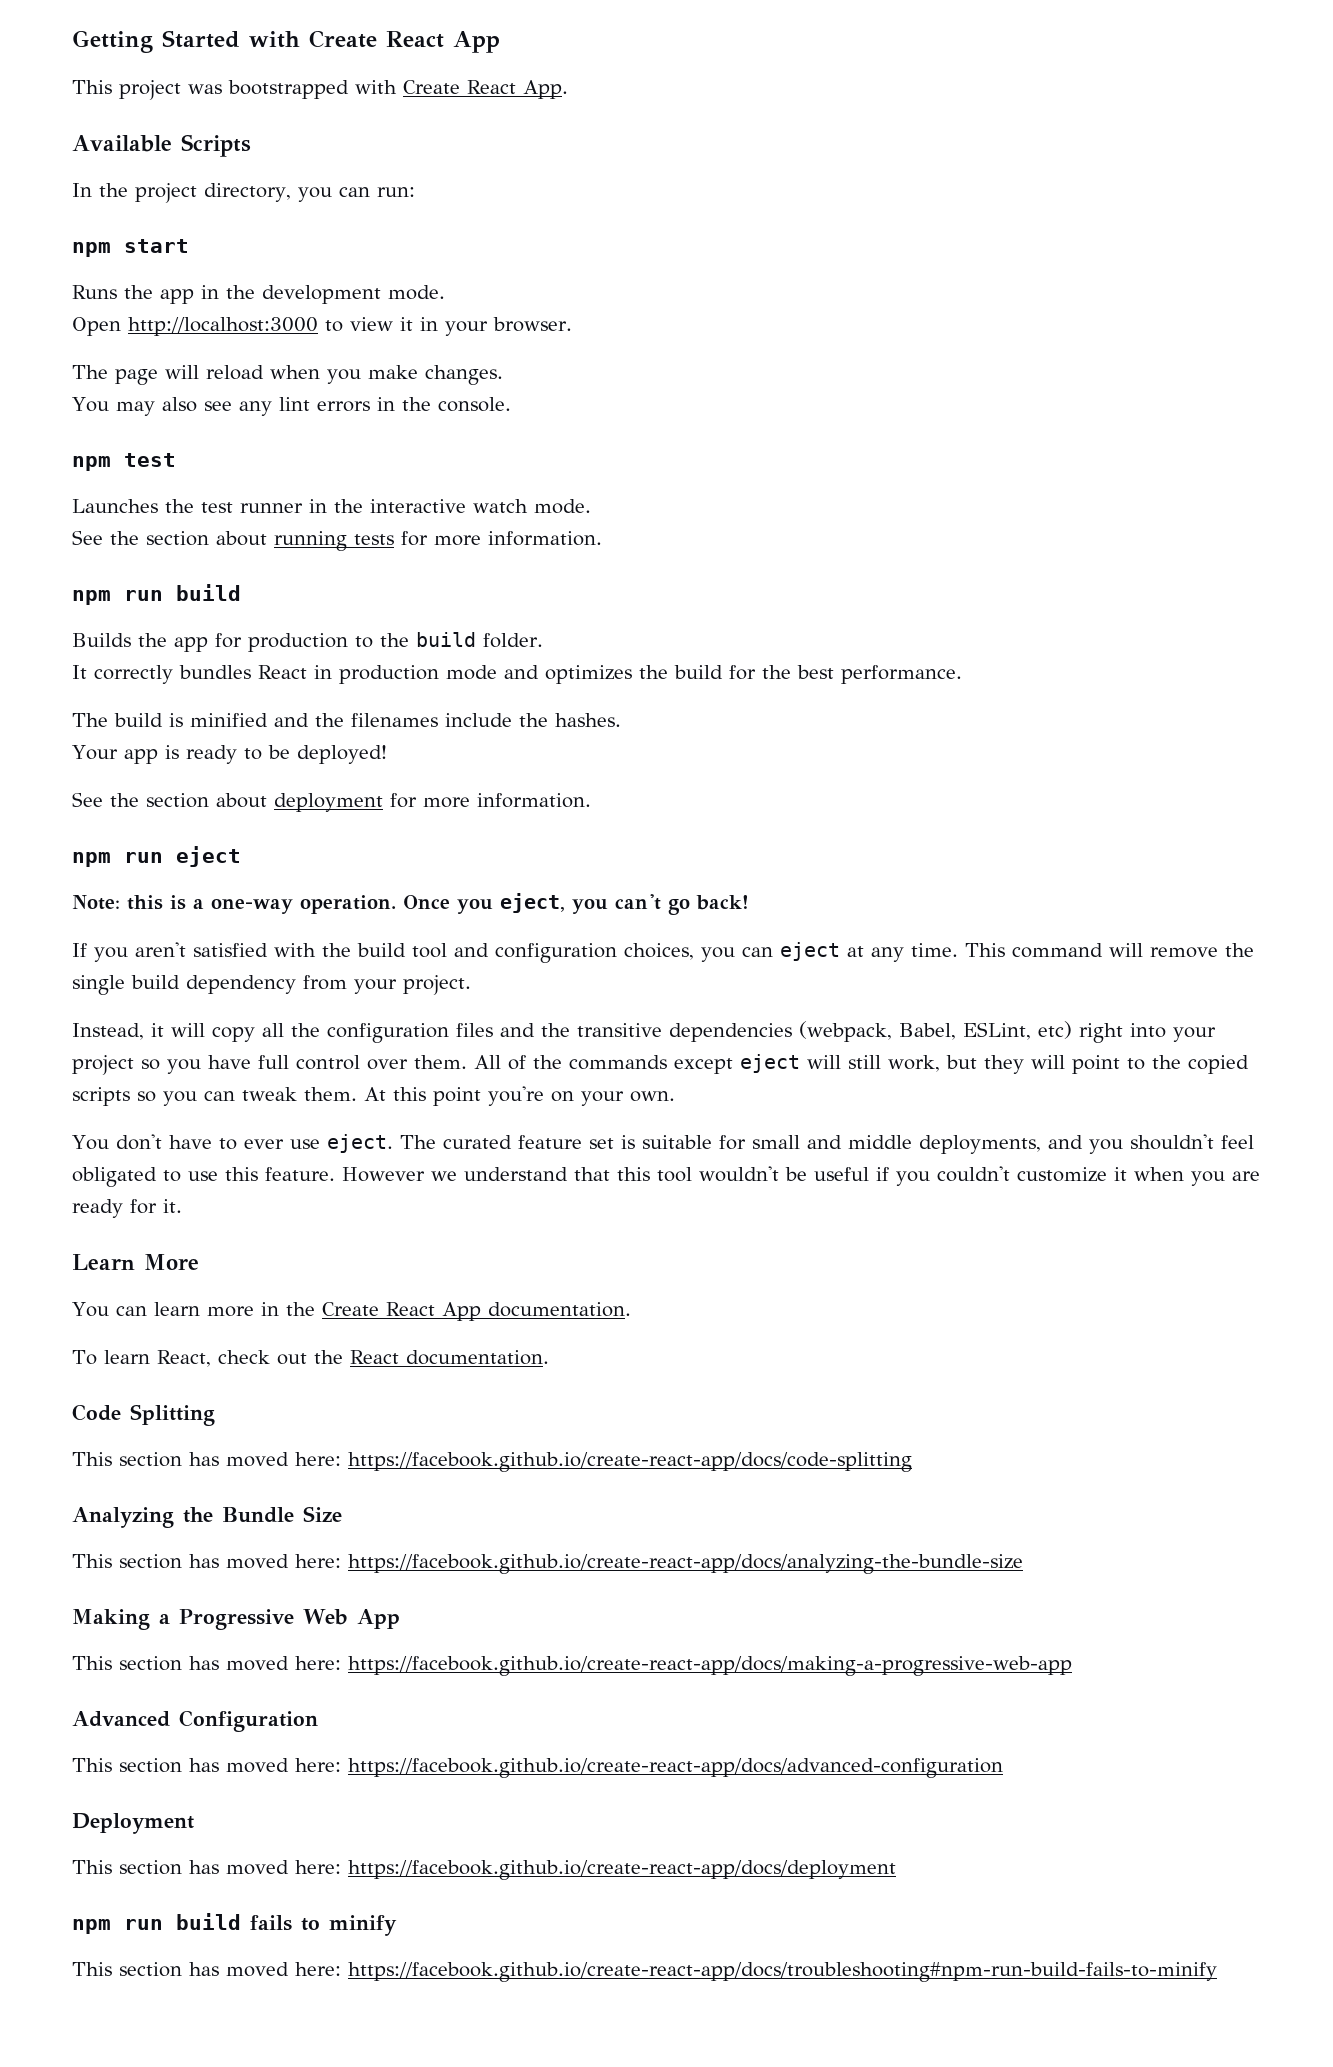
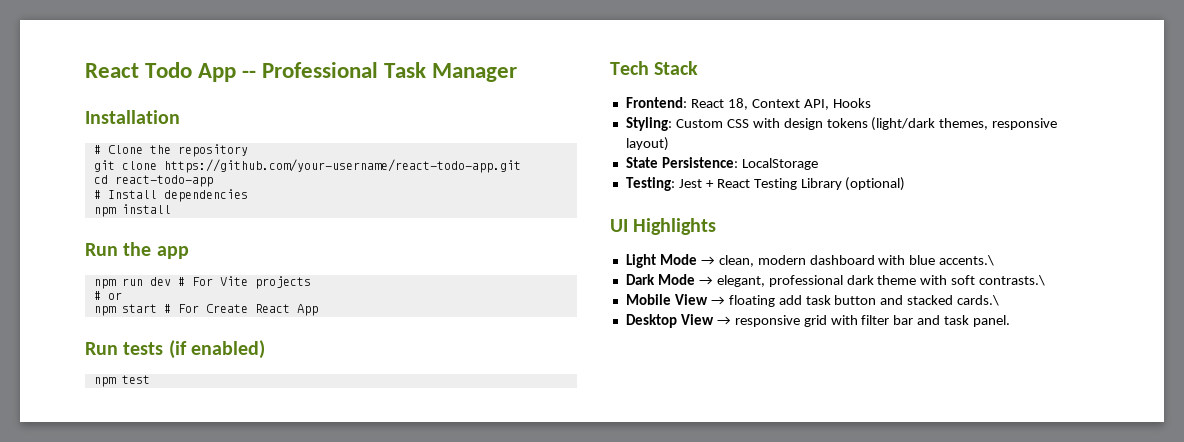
- Getting Started with Create React App
- This project was bootstrapped with Create React App.
- Available Scripts
- In the project directory, you can run:
- npm start
- Runs the app in the development mode.
- Open http://localhost:3000 to view it in your browser.
- The page will reload when you make changes.
- You may also see any lint errors in the console.
+ React Todo App -- Professional Task Manager
+ Installation
+ # Clone the repository
+ git clone https://github.com/your-username/react-todo-app.git
+ cd react-todo-app
+ # Install dependencies
+ npm install
+ Run the app
+ npm run dev # For Vite projects
+ # or
+ npm start # For Create React App
+ Run tests (if enabled)
  npm test
- Launches the test runner in the interactive watch mode.
- See the section about running tests for more information.
- npm run build
- Builds the app for production to the build folder.
- It correctly bundles React in production mode and optimizes the build for the best performance.
- The build is minified and the filenames include the hashes.
- Your app is ready to be deployed!
- See the section about deployment for more information.
- npm run eject
- Note: this is a one-way operation. Once you eject, you can't go back!
- If you aren't satisfied with the build tool and configuration choices, you can eject at any time. This command will remove the single build dependency from your project.
- Instead, it will copy all the configuration files and the transitive dependencies (webpack, Babel, ESLint, etc) right into your project so you have full control over them. All of the commands except eject will still work, but they will point to the copied scripts so you can tweak them. At this point you're on your own.
- You don't have to ever use eject. The curated feature set is suitable for small and middle deployments, and you shouldn't feel obligated to use this feature. However we understand that this tool wouldn't be useful if you couldn't customize it when you are ready for it.
- Learn More
- You can learn more in the Create React App documentation.
- To learn React, check out the React documentation.
- Code Splitting
- This section has moved here: https://facebook.github.io/create-react-app/docs/code-splitting
- Analyzing the Bundle Size
- This section has moved here: https://facebook.github.io/create-react-app/docs/analyzing-the-bundle-size
- Making a Progressive Web App
- This section has moved here: https://facebook.github.io/create-react-app/docs/making-a-progressive-web-app
- Advanced Configuration
- This section has moved here: https://facebook.github.io/create-react-app/docs/advanced-configuration
- Deployment
- This section has moved here: https://facebook.github.io/create-react-app/docs/deployment
- npm run build fails to minify
- This section has moved here: https://facebook.github.io/create-react-app/docs/troubleshooting#npm-run-build-fails-to-minify
+ Tech Stack
+ Frontend: React 18, Context API, Hooks
+ Styling: Custom CSS with design tokens (light/dark themes, responsive layout)
+ State Persistence: LocalStorage
+ Testing: Jest + React Testing Library (optional)
+ UI Highlights
+ Light Mode → clean, modern dashboard with blue accents.\
+ Dark Mode → elegant, professional dark theme with soft contrasts.\
+ Mobile View → floating add task button and stacked cards.\
+ Desktop View → responsive grid with filter bar and task panel.

